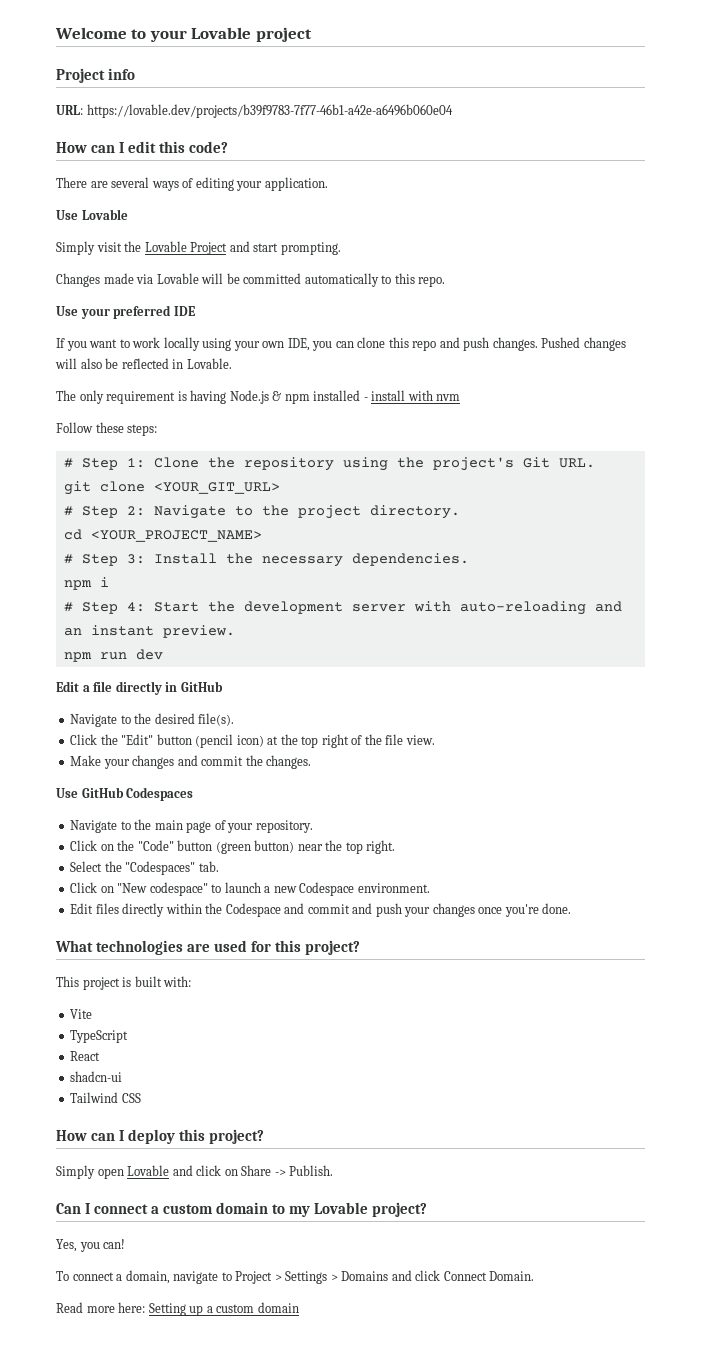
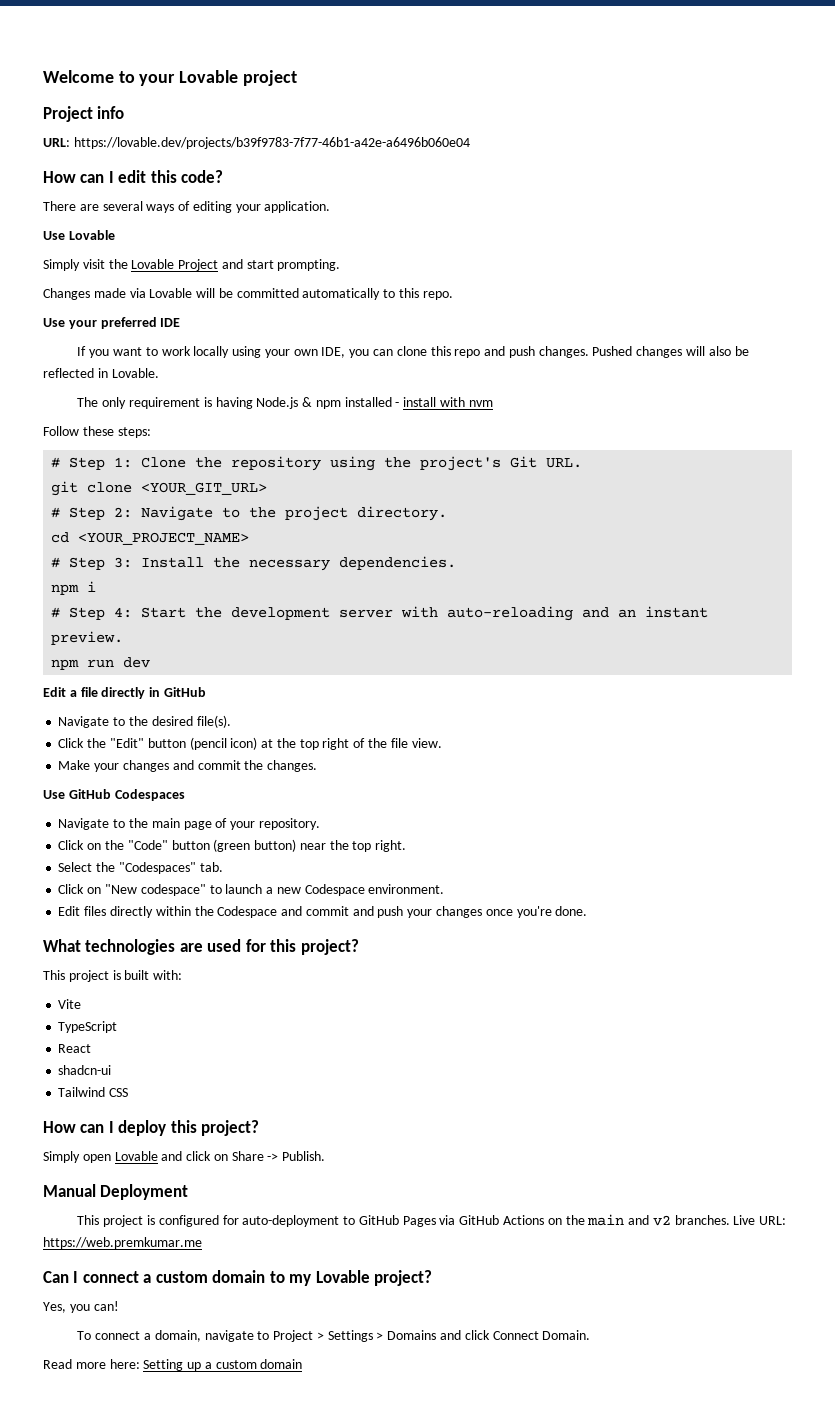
+ Manual Deployment
+ This project is configured for auto-deployment to GitHub Pages via GitHub Actions on the main and v2 branches. Live URL: https://web.premkumar.me

